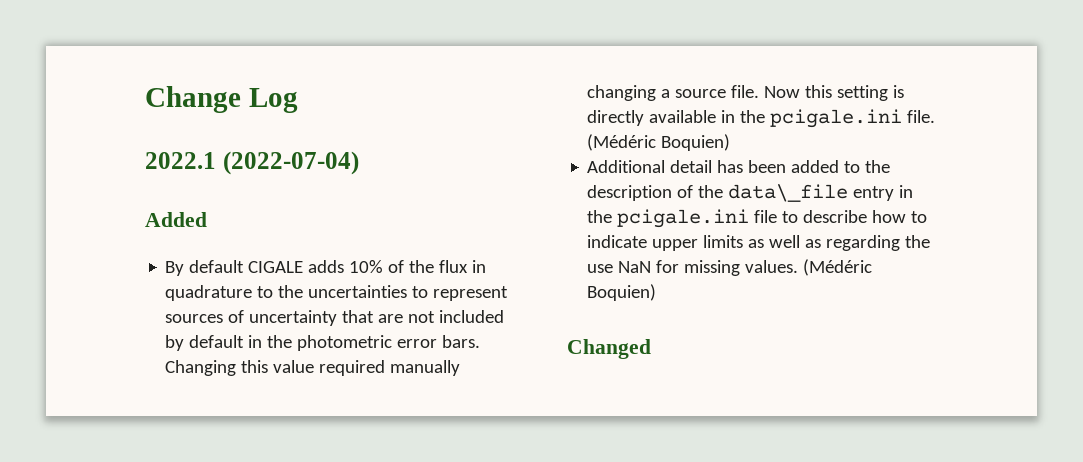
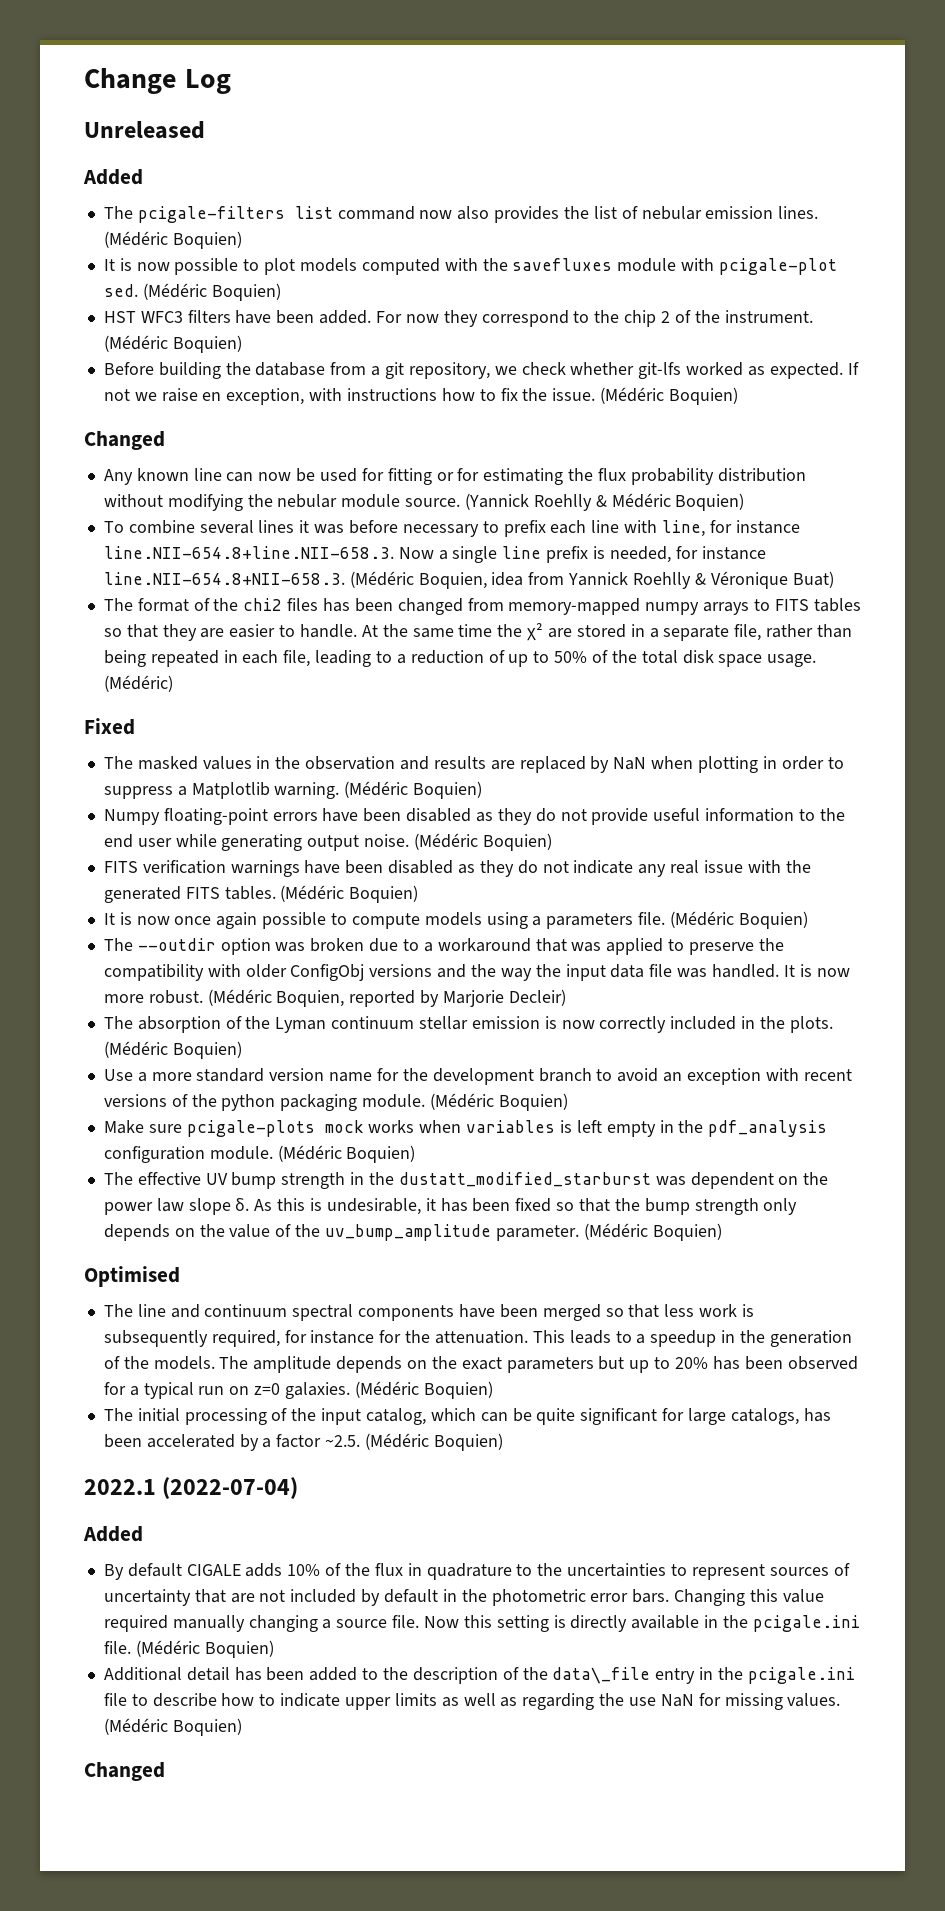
+ Unreleased
+ Added
+ The pcigale-filters list command now also provides the list of nebular emission lines. (Médéric Boquien)
+ It is now possible to plot models computed with the savefluxes module with pcigale-plot sed. (Médéric Boquien)
+ HST WFC3 filters have been added. For now they correspond to the chip 2 of the instrument. (Médéric Boquien)
+ Before building the database from a git repository, we check whether git-lfs worked as expected. If not we raise en exception, with instructions how to fix the issue. (Médéric Boquien)
+ Changed
+ Any known line can now be used for fitting or for estimating the flux probability distribution without modifying the nebular module source. (Yannick Roehlly & Médéric Boquien)
+ To combine several lines it was before necessary to prefix each line with line, for instance line.NII-654.8+line.NII-658.3. Now a single line prefix is needed, for instance line.NII-654.8+NII-658.3. (Médéric Boquien, idea from Yannick Roehlly & Véronique Buat)
+ The format of the chi2 files has been changed from memory-mapped numpy arrays to FITS tables so that they are easier to handle. At the same time the χ² are stored in a separate file, rather than being repeated in each file, leading to a reduction of up to 50% of the total disk space usage. (Médéric)
+ Fixed
+ The masked values in the observation and results are replaced by NaN when plotting in order to suppress a Matplotlib warning. (Médéric Boquien)
+ Numpy floating-point errors have been disabled as they do not provide useful information to the end user while generating output noise. (Médéric Boquien)
+ FITS verification warnings have been disabled as they do not indicate any real issue with the generated FITS tables. (Médéric Boquien)
+ It is now once again possible to compute models using a parameters file. (Médéric Boquien)
+ The --outdir option was broken due to a workaround that was applied to preserve the compatibility with older ConfigObj versions and the way the input data file was handled. It is now more robust. (Médéric Boquien, reported by Marjorie Decleir)
+ The absorption of the Lyman continuum stellar emission is now correctly included in the plots. (Médéric Boquien)
+ Use a more standard version name for the development branch to avoid an exception with recent versions of the python packaging module. (Médéric Boquien)
+ Make sure pcigale-plots mock works when variables is left empty in the pdf_analysis configuration module. (Médéric Boquien)
+ The effective UV bump strength in the dustatt_modified_starburst was dependent on the power law slope δ. As this is undesirable, it has been fixed so that the bump strength only depends on the value of the uv_bump_amplitude parameter. (Médéric Boquien)
+ Optimised
+ The line and continuum spectral components have been merged so that less work is subsequently required, for instance for the attenuation. This leads to a speedup in the generation of the models. The amplitude depends on the exact parameters but up to 20% has been observed for a typical run on z=0 galaxies. (Médéric Boquien)
+ The initial processing of the input catalog, which can be quite significant for large catalogs, has been accelerated by a factor ~2.5. (Médéric Boquien)

